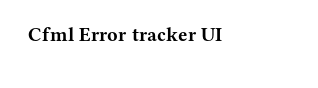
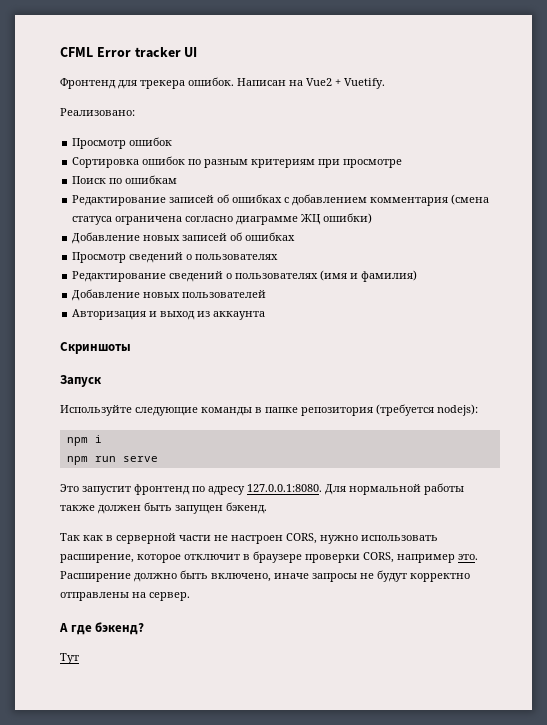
- Cfml Error tracker UI
+ CFML Error tracker UI
+ Фронтенд для трекера ошибок. Написан на Vue2 + Vuetify.
+ Реализовано:
+ Просмотр ошибок
+ Сортировка ошибок по разным критериям при просмотре
+ Поиск по ошибкам
+ Редактирование записей об ошибках с добавлением комментария (смена статуса ограничена согласно диаграмме ЖЦ ошибки)
+ Добавление новых записей об ошибках
+ Просмотр сведений о пользователях
+ Редактирование сведений о пользователях (имя и фамилия)
+ Добавление новых пользователей
+ Авторизация и выход из аккаунта
+ Скриншоты
+ Запуск
+ Используйте следующие команды в папке репозитория (требуется nodejs):
+ npm i
+ npm run serve
+ Это запустит фронтенд по адресу 127.0.0.1:8080. Для нормальной работы также должен быть запущен бэкенд.
+ Так как в серверной части не настроен CORS, нужно использовать расширение, которое отключит в браузере проверки CORS, например это. Расширение должно быть включено, иначе запросы не будут корректно отправлены на сервер.
+ А где бэкенд?
+ Тут

